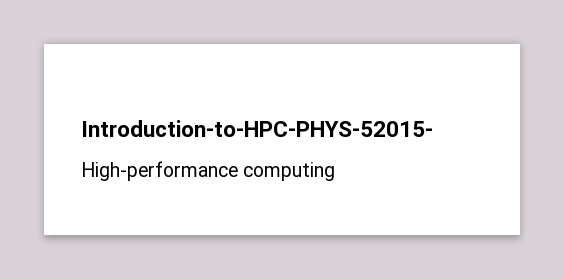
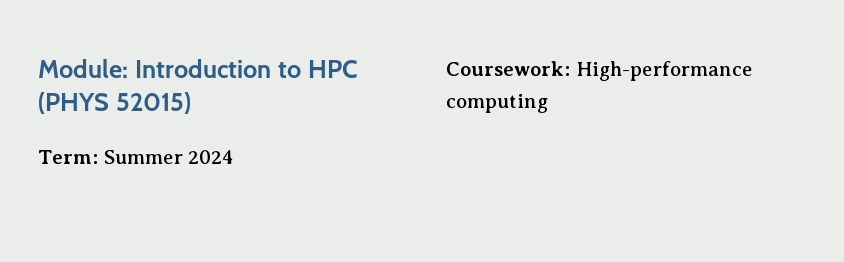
- Introduction-to-HPC-PHYS-52015-
- High-performance computing
+ Module: Introduction to HPC (PHYS 52015)
+ Term: Summer 2024
+ Coursework: High-performance computing

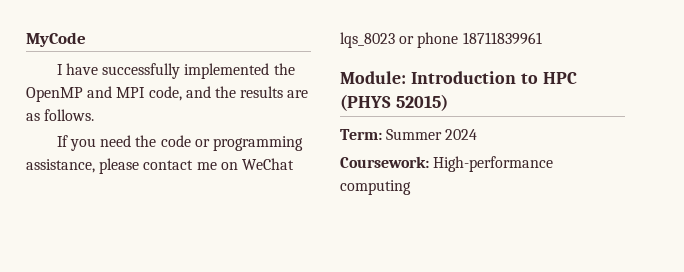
+ MyCode
+ I have successfully implemented the OpenMP and MPI code, and the results are as follows.
+ If you need the code or programming assistance, please contact me on WeChat lqs_8023 or phone 18711839961

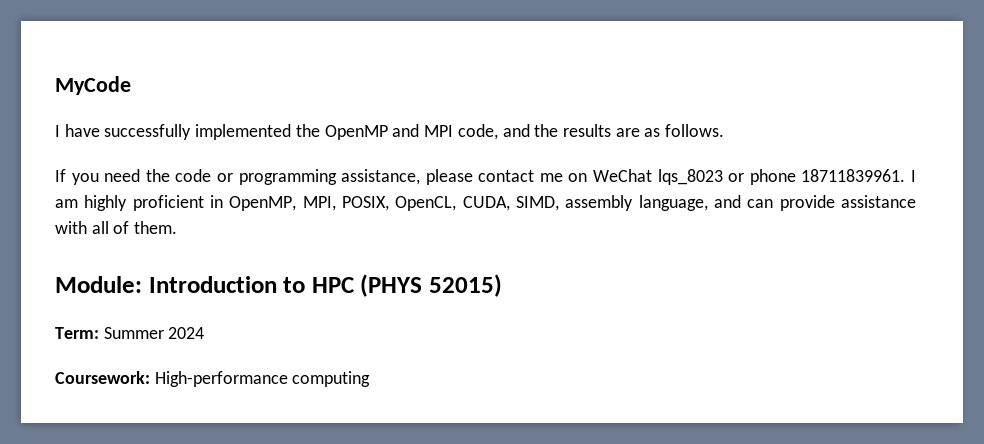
- If you need the code or programming assistance, please contact me on WeChat lqs_8023 or phone 18711839961
+ If you need the code or programming assistance, please contact me on WeChat lqs_8023 or phone 18711839961. I am highly proficient in OpenMP, MPI, POSIX, OpenCL, CUDA, SIMD, assembly language, and can provide assistance with all of them.

